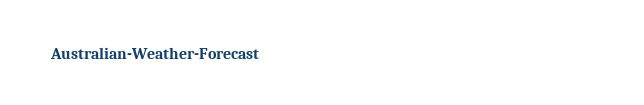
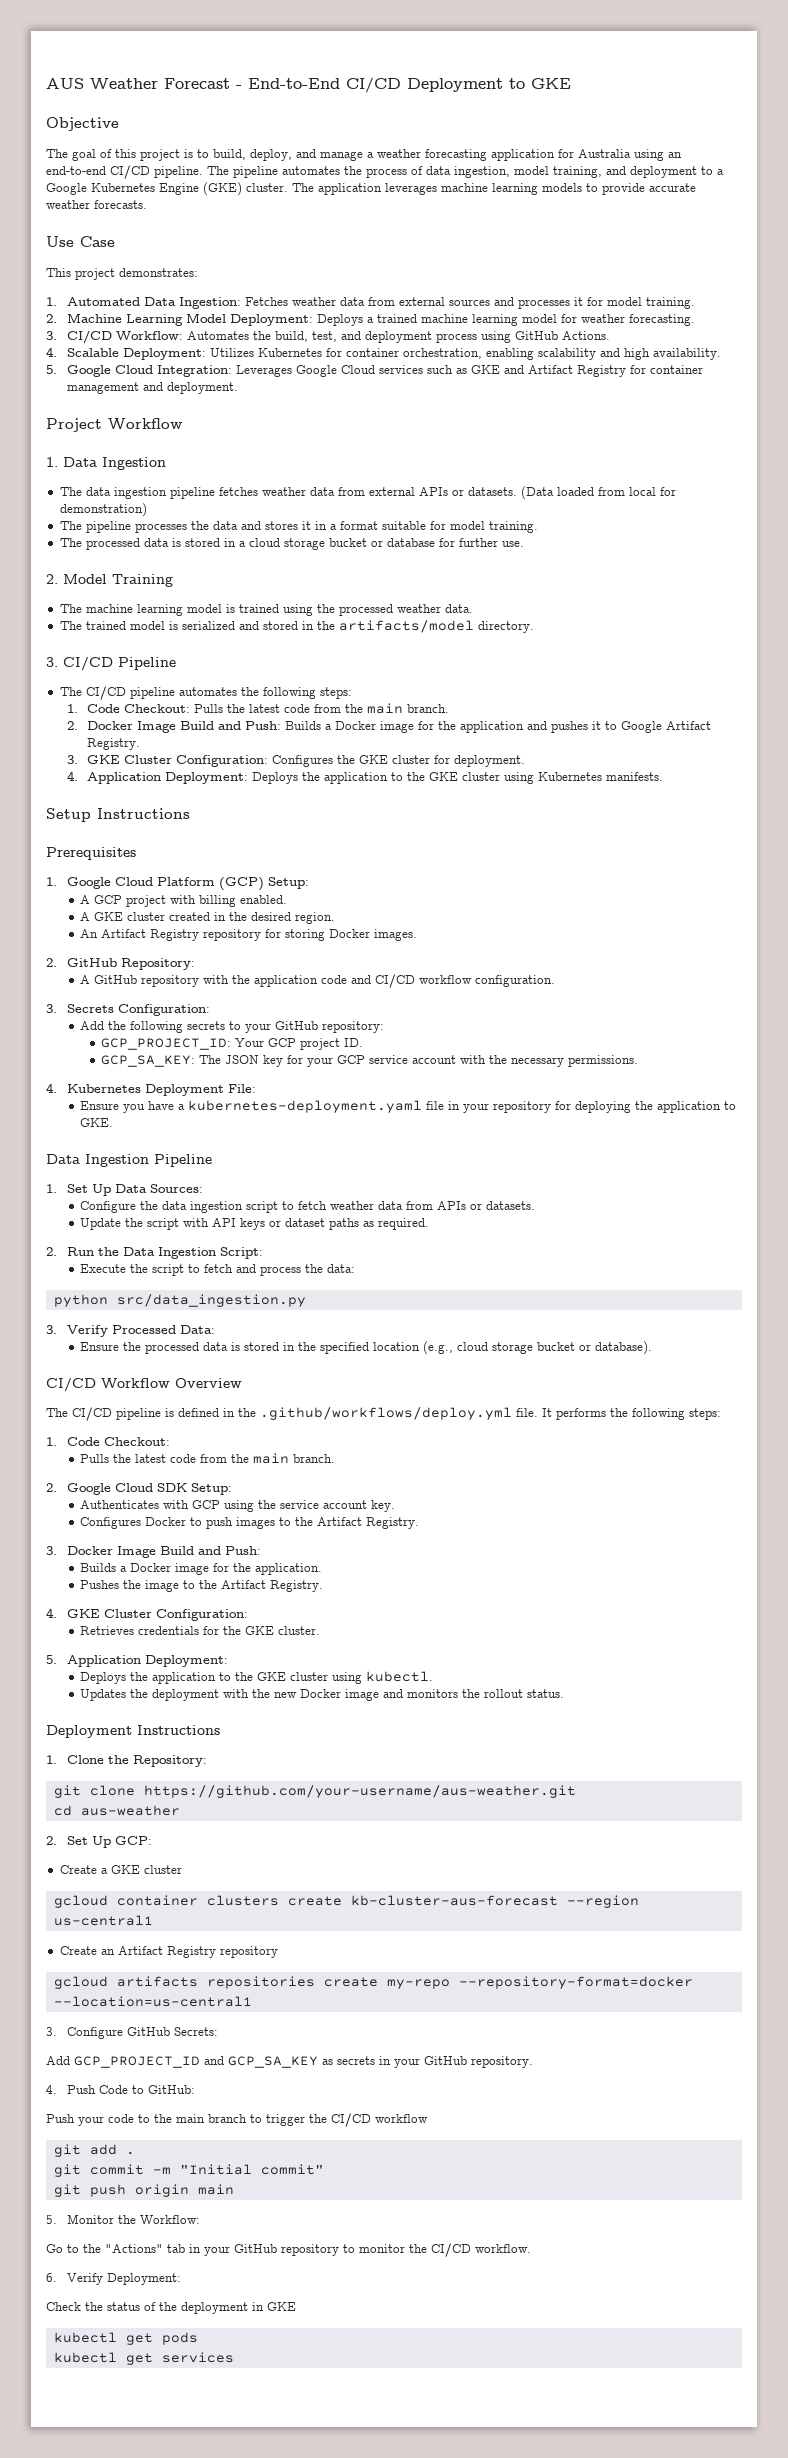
- Australian-Weather-Forecast
+ AUS Weather Forecast - End-to-End CI/CD Deployment to GKE
+ Objective
+ The goal of this project is to build, deploy, and manage a weather forecasting application for Australia using an end-to-end CI/CD pipeline. The pipeline automates the process of data ingestion, model training, and deployment to a Google Kubernetes Engine (GKE) cluster. The application leverages machine learning models to provide accurate weather forecasts.
+ Use Case
+ This project demonstrates:
+ 1. Automated Data Ingestion: Fetches weather data from external sources and processes it for model training.
+ 2. Machine Learning Model Deployment: Deploys a trained machine learning model for weather forecasting.
+ 3. CI/CD Workflow: Automates the build, test, and deployment process using GitHub Actions.
+ 4. Scalable Deployment: Utilizes Kubernetes for container orchestration, enabling scalability and high availability.
+ 5. Google Cloud Integration: Leverages Google Cloud services such as GKE and Artifact Registry for container management and deployment.
+ Project Workflow
+ 1. Data Ingestion
+ The data ingestion pipeline fetches weather data from external APIs or datasets. (Data loaded from local for demonstration)
+ The pipeline processes the data and stores it in a format suitable for model training.
+ The processed data is stored in a cloud storage bucket or database for further use.
+ 2. Model Training
+ The machine learning model is trained using the processed weather data.
+ The trained model is serialized and stored in the artifacts/model directory.
+ 3. CI/CD Pipeline
+ The CI/CD pipeline automates the following steps:
+ 1. Code Checkout: Pulls the latest code from the main branch.
+ 2. Docker Image Build and Push: Builds a Docker image for the application and pushes it to Google Artifact Registry.
+ 3. GKE Cluster Configuration: Configures the GKE cluster for deployment.
+ 4. Application Deployment: Deploys the application to the GKE cluster using Kubernetes manifests.
+ Setup Instructions
+ Prerequisites
+ 1. Google Cloud Platform (GCP) Setup:
+ A GCP project with billing enabled.
+ A GKE cluster created in the desired region.
+ An Artifact Registry repository for storing Docker images.
+ 2. GitHub Repository:
+ A GitHub repository with the application code and CI/CD workflow configuration.
+ 3. Secrets Configuration:
+ Add the following secrets to your GitHub repository:
+ GCP_PROJECT_ID: Your GCP project ID.
+ GCP_SA_KEY: The JSON key for your GCP service account with the necessary permissions.
+ 4. Kubernetes Deployment File:
+ Ensure you have a kubernetes-deployment.yaml file in your repository for deploying the application to GKE.
+ Data Ingestion Pipeline
+ 1. Set Up Data Sources:
+ Configure the data ingestion script to fetch weather data from APIs or datasets.
+ Update the script with API keys or dataset paths as required.
+ 2. Run the Data Ingestion Script:
+ Execute the script to fetch and process the data:
+ python src/data_ingestion.py
+ 3. Verify Processed Data:
+ Ensure the processed data is stored in the specified location (e.g., cloud storage bucket or database).
+ CI/CD Workflow Overview
+ The CI/CD pipeline is defined in the .github/workflows/deploy.yml file. It performs the following steps:
+ 1. Code Checkout:
+ Pulls the latest code from the main branch.
+ 2. Google Cloud SDK Setup:
+ Authenticates with GCP using the service account key.
+ Configures Docker to push images to the Artifact Registry.
+ 3. Docker Image Build and Push:
+ Builds a Docker image for the application.
+ Pushes the image to the Artifact Registry.
+ 4. GKE Cluster Configuration:
+ Retrieves credentials for the GKE cluster.
+ 5. Application Deployment:
+ Deploys the application to the GKE cluster using kubectl.
+ Updates the deployment with the new Docker image and monitors the rollout status.
+ Deployment Instructions
+ 1. Clone the Repository:
+ git clone https://github.com/your-username/aus-weather.git
+ cd aus-weather
+ 2. Set Up GCP:
+ Create a GKE cluster
+ gcloud container clusters create kb-cluster-aus-forecast --region us-central1
+ Create an Artifact Registry repository
+ gcloud artifacts repositories create my-repo --repository-format=docker --location=us-central1
+ 3. Configure GitHub Secrets:
+ Add GCP_PROJECT_ID and GCP_SA_KEY as secrets in your GitHub repository.
+ 4. Push Code to GitHub:
+ Push your code to the main branch to trigger the CI/CD workflow
+ git add .
+ git commit -m "Initial commit"
+ git push origin main
+ 5. Monitor the Workflow:
+ Go to the "Actions" tab in your GitHub repository to monitor the CI/CD workflow.
+ 6. Verify Deployment:
+ Check the status of the deployment in GKE
+ kubectl get pods
+ kubectl get services

